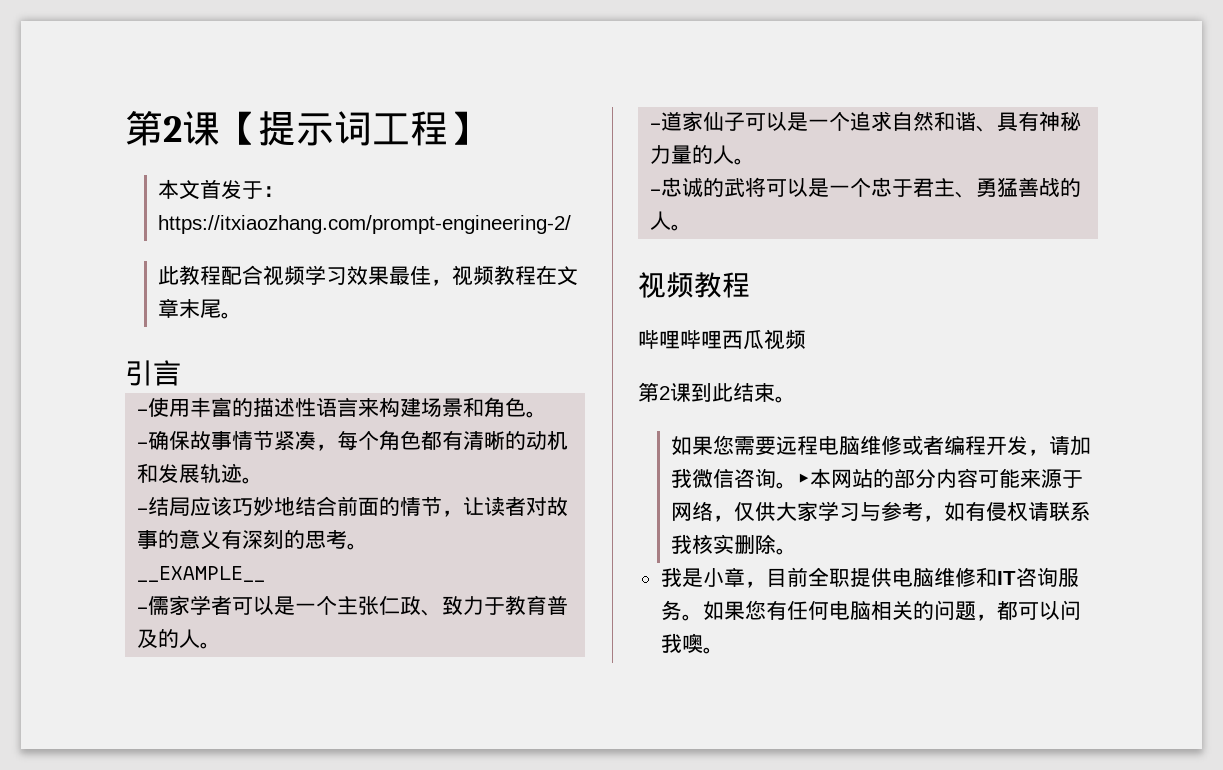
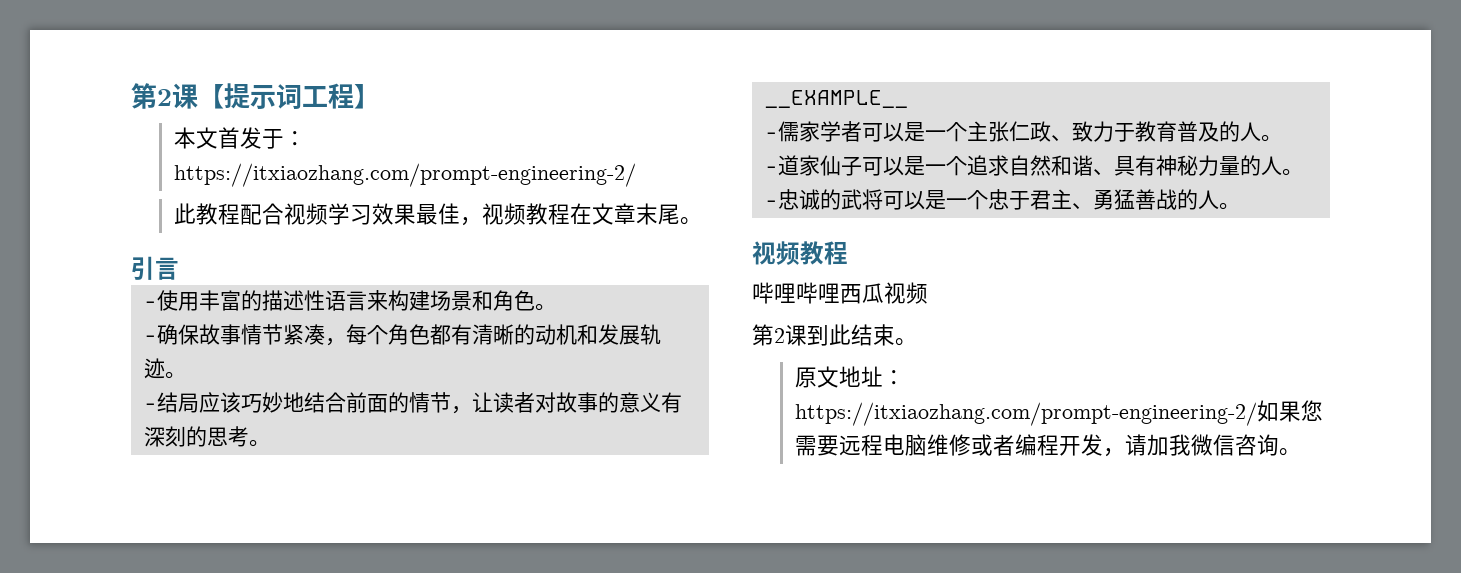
- 如果您需要远程电脑维修或者编程开发，请加我微信咨询。▶本网站的部分内容可能来源于网络，仅供大家学习与参考，如有侵权请联系我核实删除。
- 我是小章，目前全职提供电脑维修和IT咨询服务。如果您有任何电脑相关的问题，都可以问我噢。
+ 原文地址：https://itxiaozhang.com/prompt-engineering-2/如果您需要远程电脑维修或者编程开发，请加我微信咨询。

